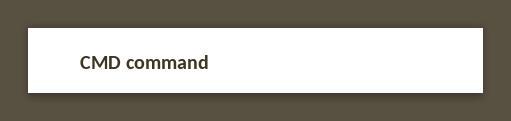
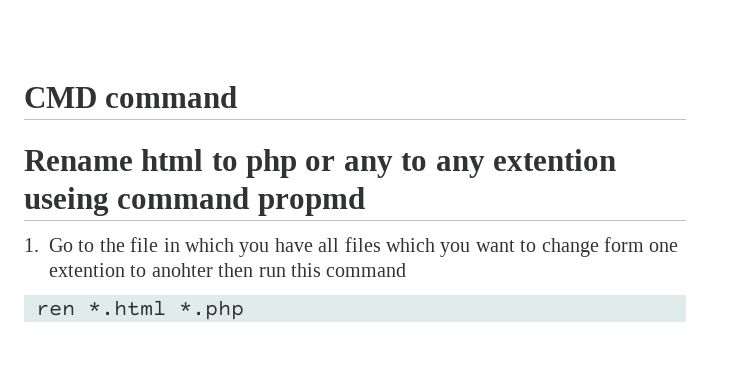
+ Rename html to php or any to any extention useing command propmd
+ 1. Go to the file in which you have all files which you want to change form one extention to anohter then run this command
+ ren *.html *.php

